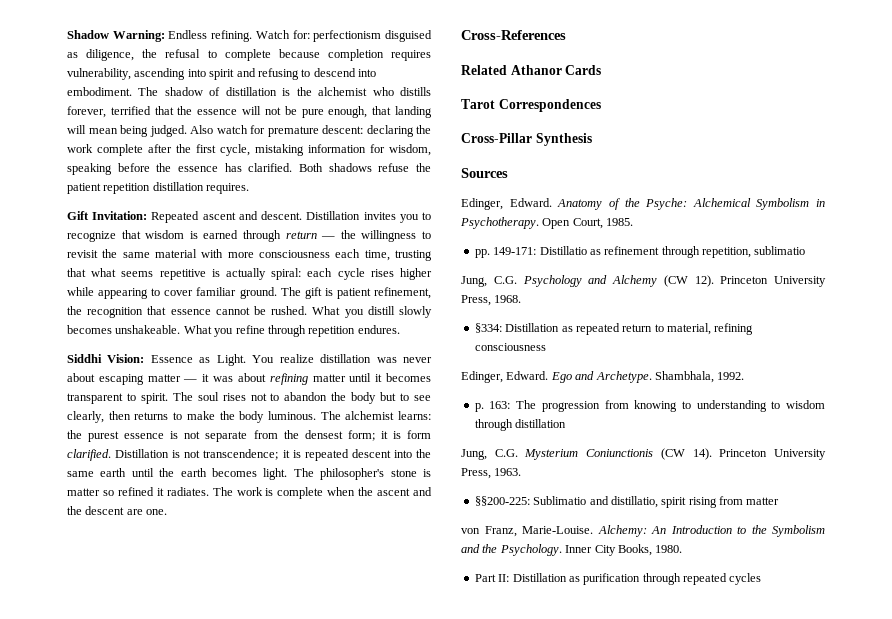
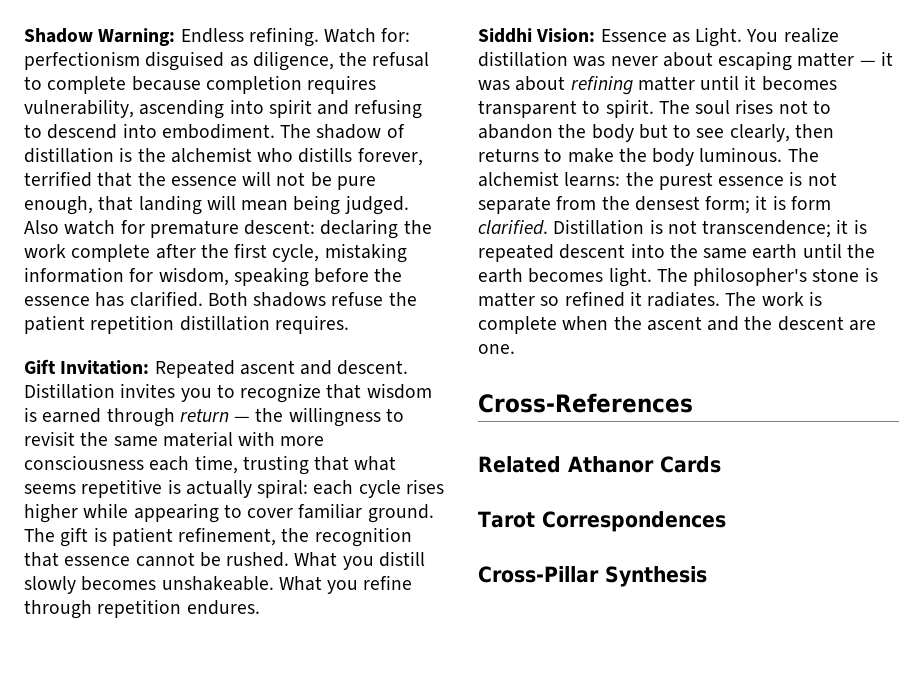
- Sources
- Edinger, Edward. Anatomy of the Psyche: Alchemical Symbolism in Psychotherapy. Open Court, 1985.
- pp. 149-171: Distillatio as refinement through repetition, sublimatio
- Jung, C.G. Psychology and Alchemy (CW 12). Princeton University Press, 1968.
- §334: Distillation as repeated return to material, refining consciousness
- Edinger, Edward. Ego and Archetype. Shambhala, 1992.
- p. 163: The progression from knowing to understanding to wisdom through distillation
- Jung, C.G. Mysterium Coniunctionis (CW 14). Princeton University Press, 1963.
- §§200-225: Sublimatio and distillatio, spirit rising from matter
- von Franz, Marie-Louise. Alchemy: An Introduction to the Symbolism and the Psychology. Inner City Books, 1980.
- Part II: Distillation as purification through repeated cycles

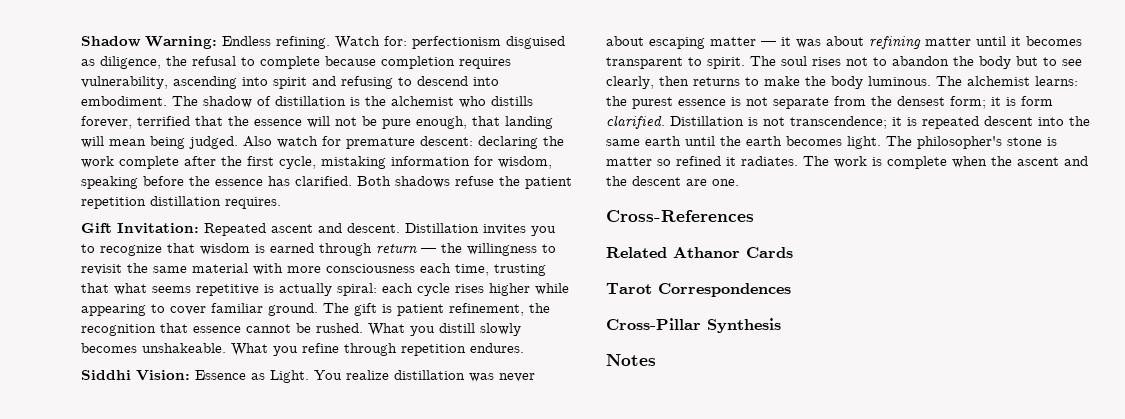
+ Notes

